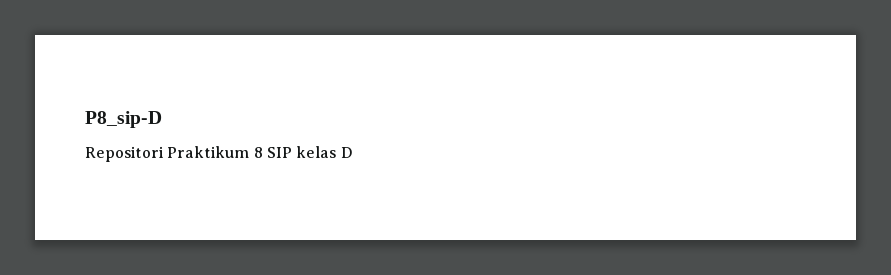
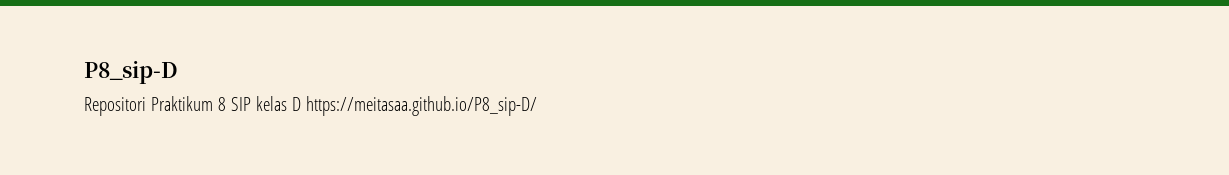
- Repositori Praktikum 8 SIP kelas D
+ Repositori Praktikum 8 SIP kelas D https://meitasaa.github.io/P8_sip-D/

